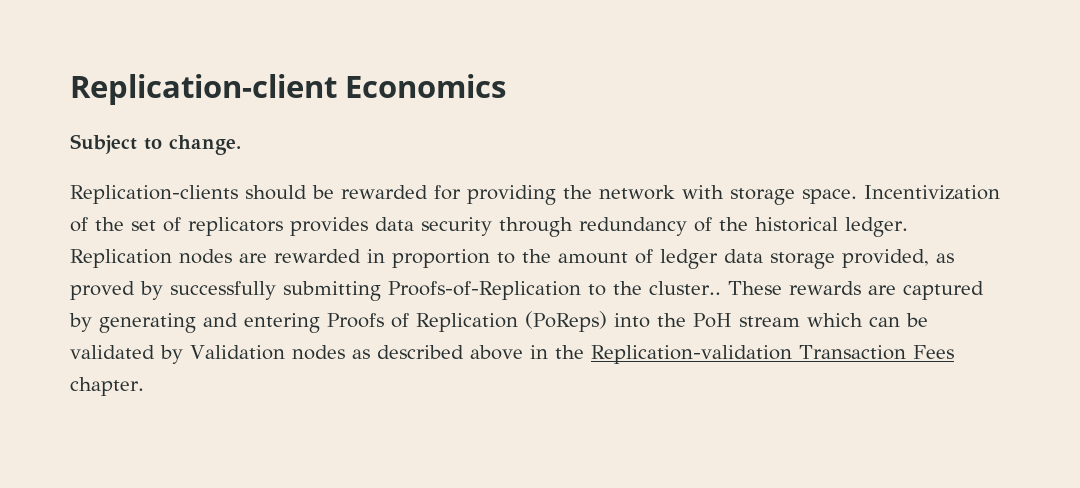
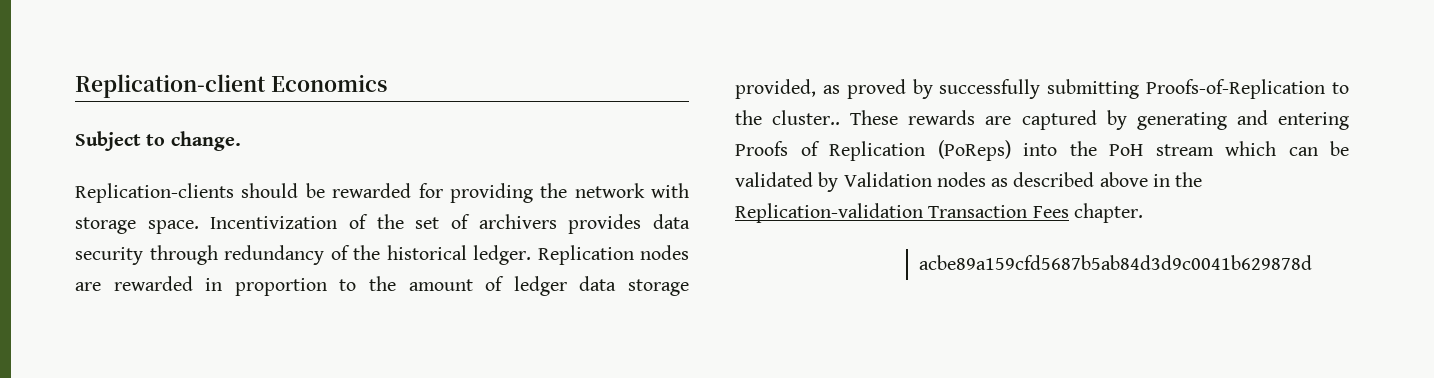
- Incentivization of the set of replicators provides data security through redundancy of the historical ledger.
+ Incentivization of the set of archivers provides data security through redundancy of the historical ledger.
+ acbe89a159cfd5687b5ab84d3d9c0041b629878d

